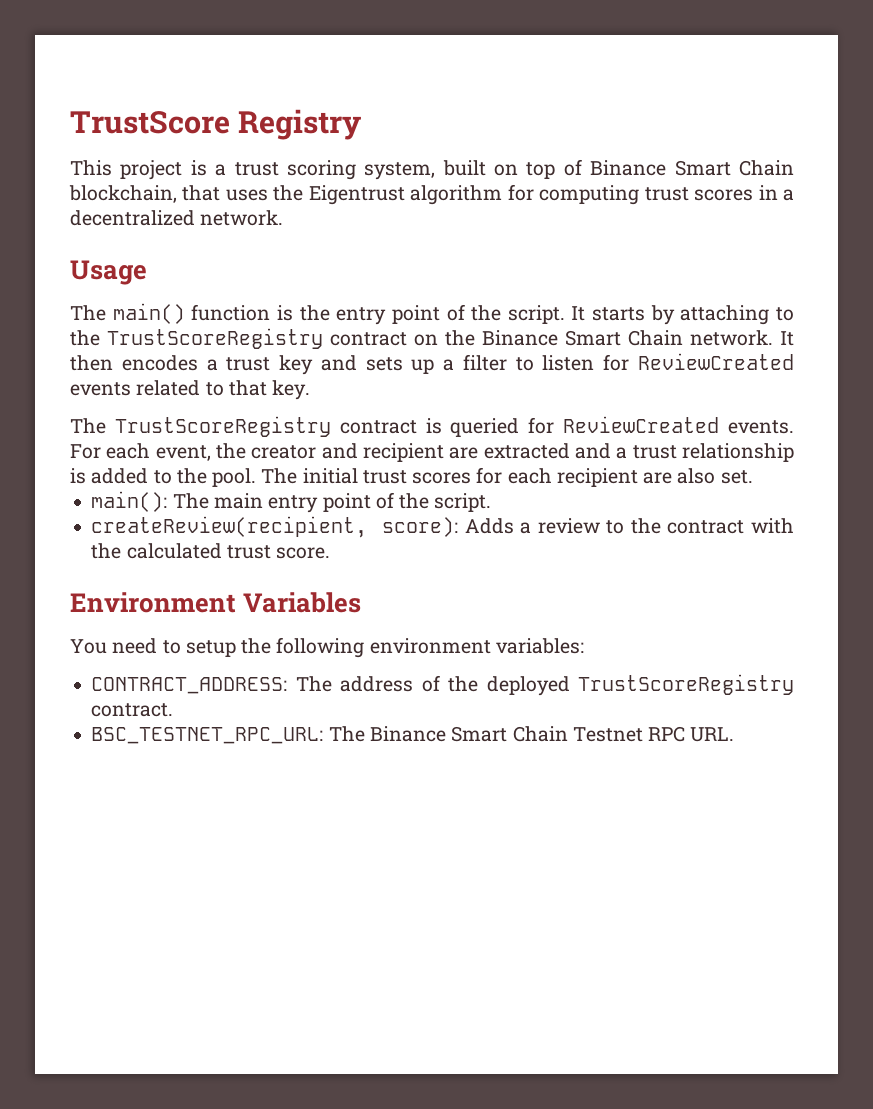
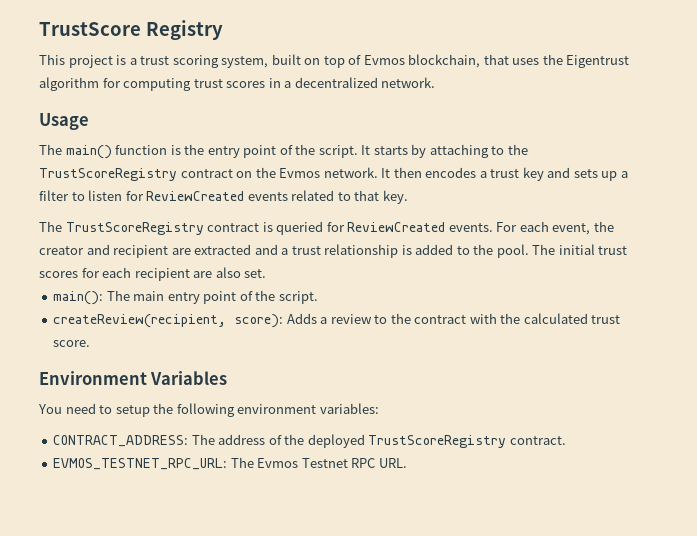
- This project is a trust scoring system, built on top of Binance Smart Chain blockchain, that uses the Eigentrust algorithm for computing trust scores in a decentralized network.
+ This project is a trust scoring system, built on top of Evmos blockchain, that uses the Eigentrust algorithm for computing trust scores in a decentralized network.
- It starts by attaching to the TrustScoreRegistry contract on the Binance Smart Chain network.
+ It starts by attaching to the TrustScoreRegistry contract on the Evmos network.
- BSC_TESTNET_RPC_URL: The Binance Smart Chain Testnet RPC URL.
+ EVMOS_TESTNET_RPC_URL: The Evmos Testnet RPC URL.

